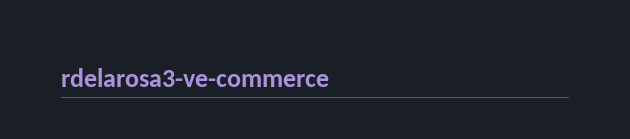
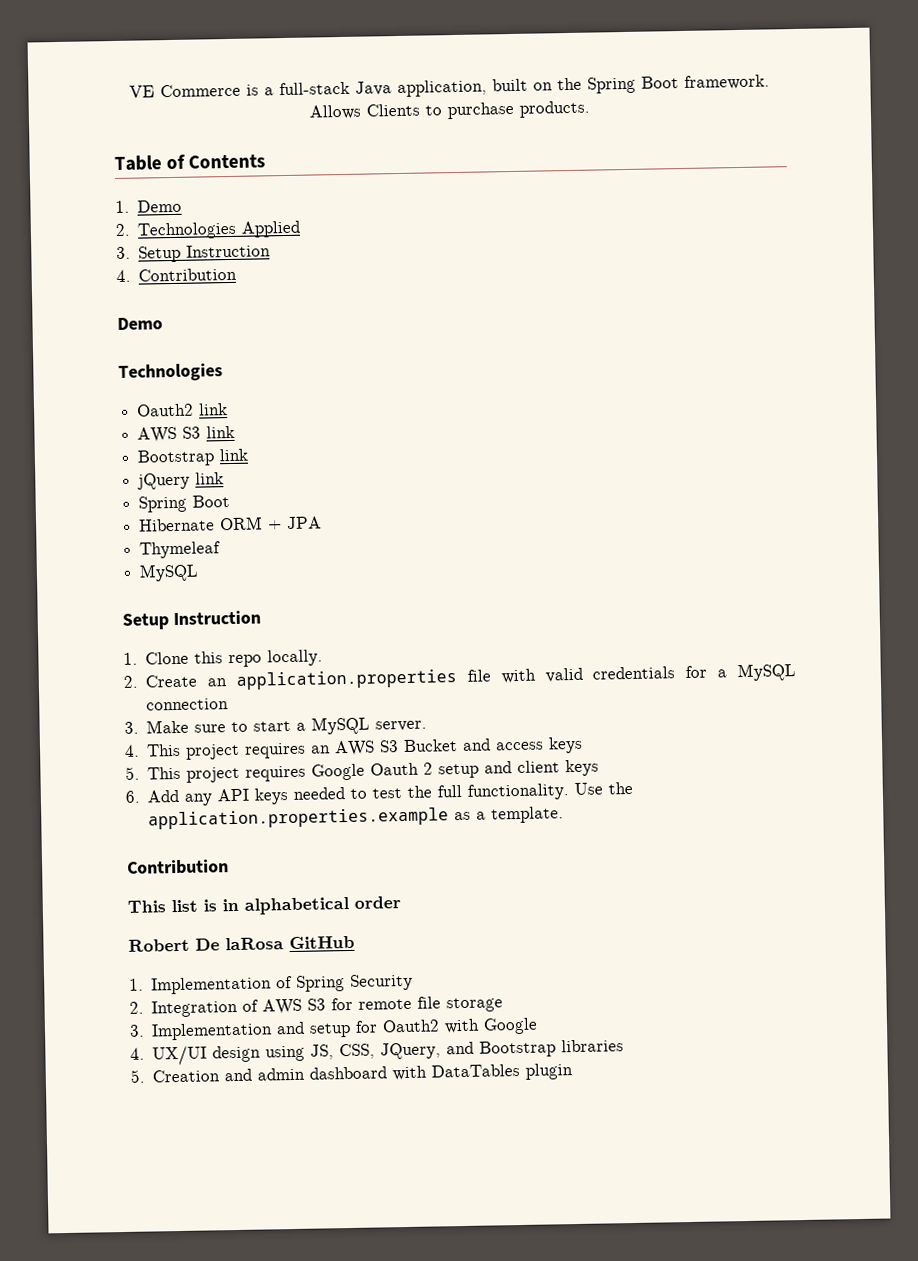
- rdelarosa3-ve-commerce
+ VE Commerce is a full-stack Java application, built on the Spring Boot framework. Allows Clients to purchase products.
+ Table of Contents
+ 1. Demo
+ 2. Technologies Applied
+ 3. Setup Instruction
+ 4. Contribution
+ Demo
+ Technologies
+ Oauth2 link
+ AWS S3 link
+ Bootstrap link
+ jQuery link
+ Spring Boot
+ Hibernate ORM + JPA
+ Thymeleaf
+ MySQL
+ Setup Instruction
+ 1. Clone this repo locally.
+ 2. Create an application.properties file with valid credentials for a MySQL connection
+ 3. Make sure to start a MySQL server.
+ 4. This project requires an AWS S3 Bucket and access keys
+ 5. This project requires Google Oauth 2 setup and client keys
+ 6. Add any API keys needed to test the full functionality. Use the application.properties.example as a template.
+ Contribution
+ This list is in alphabetical order
+ Robert De laRosa GitHub
+ 1. Implementation of Spring Security
+ 2. Integration of AWS S3 for remote file storage
+ 3. Implementation and setup for Oauth2 with Google
+ 4. UX/UI design using JS, CSS, JQuery, and Bootstrap libraries
+ 5. Creation and admin dashboard with DataTables plugin

